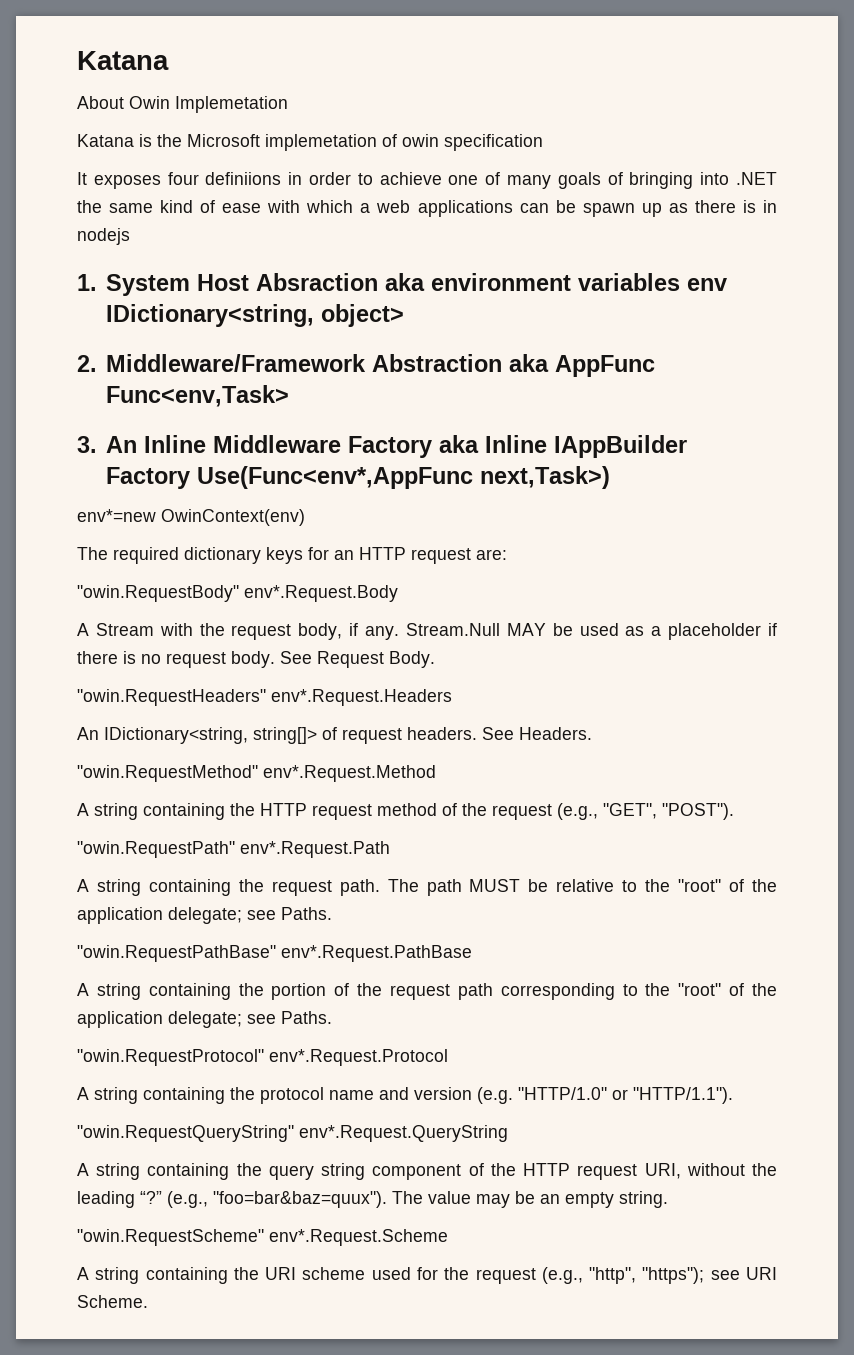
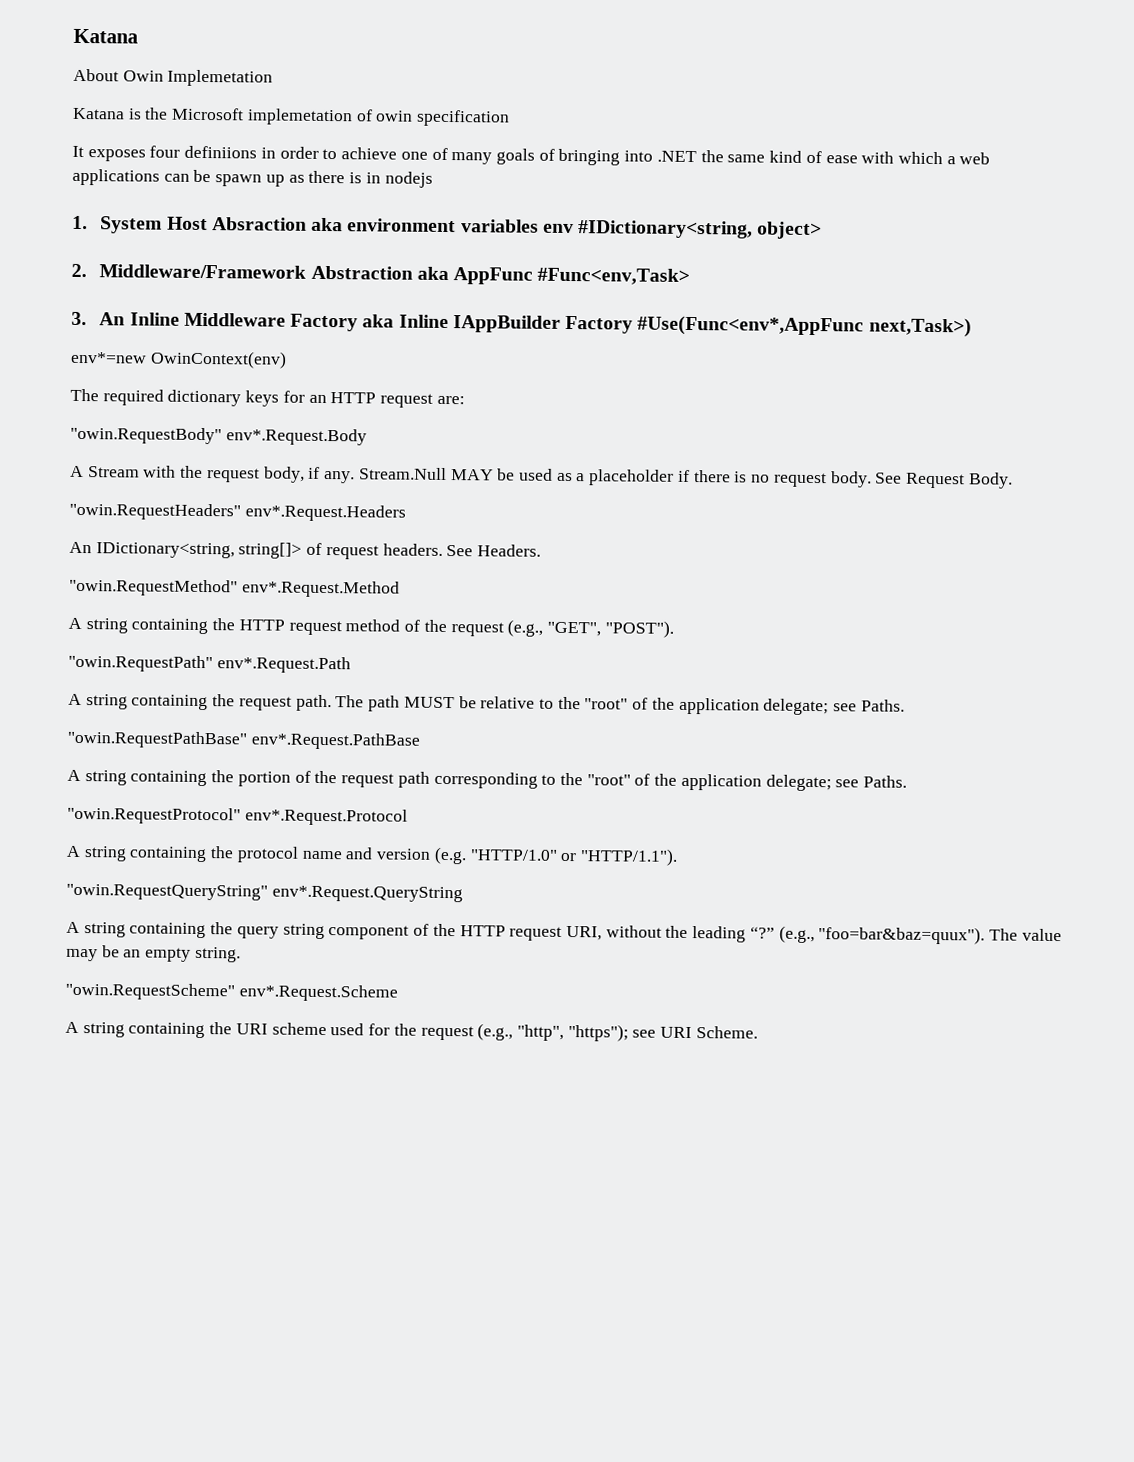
- 1. System Host Absraction aka environment variables env IDictionary<string, object>
+ 1. System Host Absraction aka environment variables env #IDictionary<string, object>
- 2. Middleware/Framework Abstraction aka AppFunc Func<env,Task>
+ 2. Middleware/Framework Abstraction aka AppFunc #Func<env,Task>
- 3. An Inline Middleware Factory aka Inline IAppBuilder Factory Use(Func<env*,AppFunc next,Task>)
+ 3. An Inline Middleware Factory aka Inline IAppBuilder Factory #Use(Func<env*,AppFunc next,Task>)

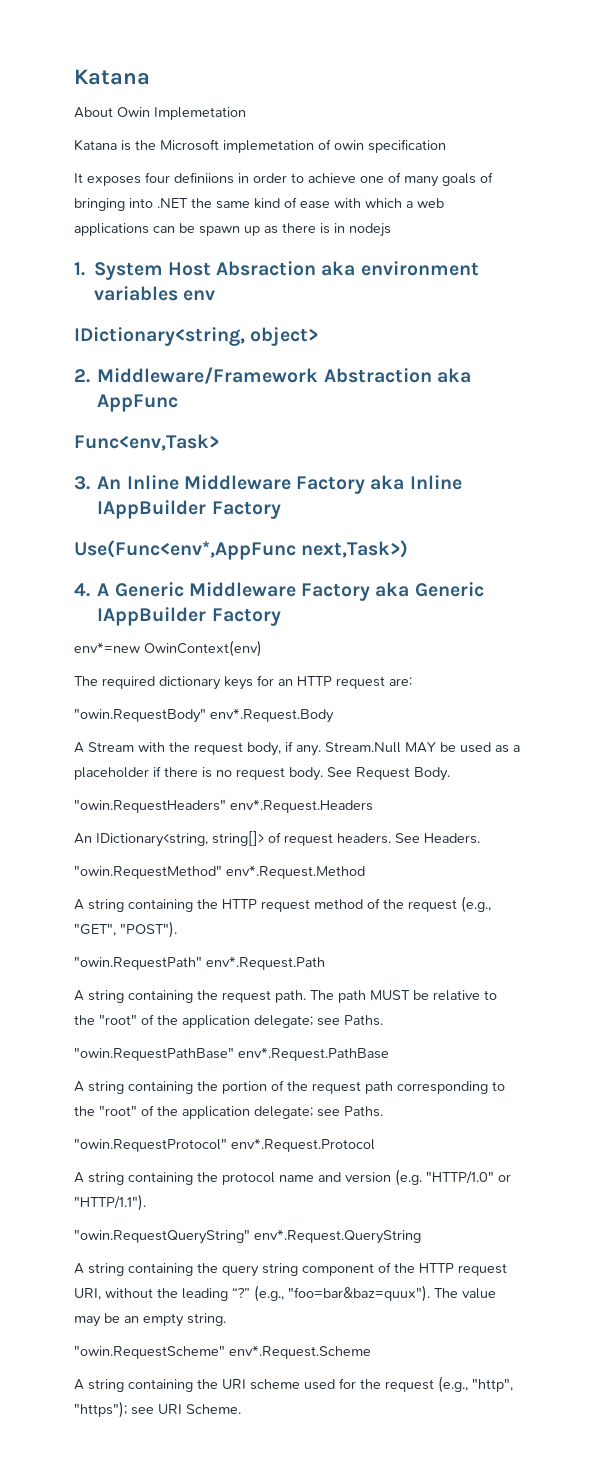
- 1. System Host Absraction aka environment variables env #IDictionary<string, object>
+ 1. System Host Absraction aka environment variables env
+ IDictionary<string, object>
- 2. Middleware/Framework Abstraction aka AppFunc #Func<env,Task>
+ 2. Middleware/Framework Abstraction aka AppFunc
+ Func<env,Task>
- 3. An Inline Middleware Factory aka Inline IAppBuilder Factory #Use(Func<env*,AppFunc next,Task>)
+ 3. An Inline Middleware Factory aka Inline IAppBuilder Factory
+ Use(Func<env*,AppFunc next,Task>)
+ 4. A Generic Middleware Factory aka Generic IAppBuilder Factory

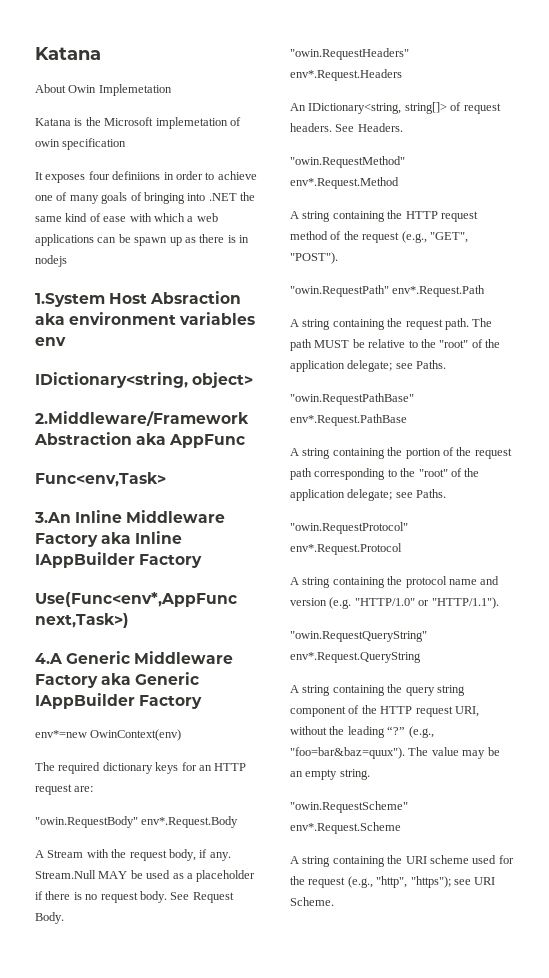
- 1. System Host Absraction aka environment variables env
+ 1.System Host Absraction aka environment variables env
- 2. Middleware/Framework Abstraction aka AppFunc
+ 2.Middleware/Framework Abstraction aka AppFunc
- 3. An Inline Middleware Factory aka Inline IAppBuilder Factory
+ 3.An Inline Middleware Factory aka Inline IAppBuilder Factory
- 4. A Generic Middleware Factory aka Generic IAppBuilder Factory
+ 4.A Generic Middleware Factory aka Generic IAppBuilder Factory

